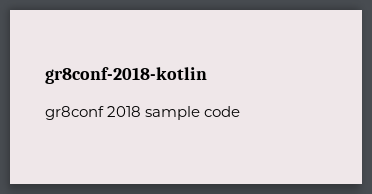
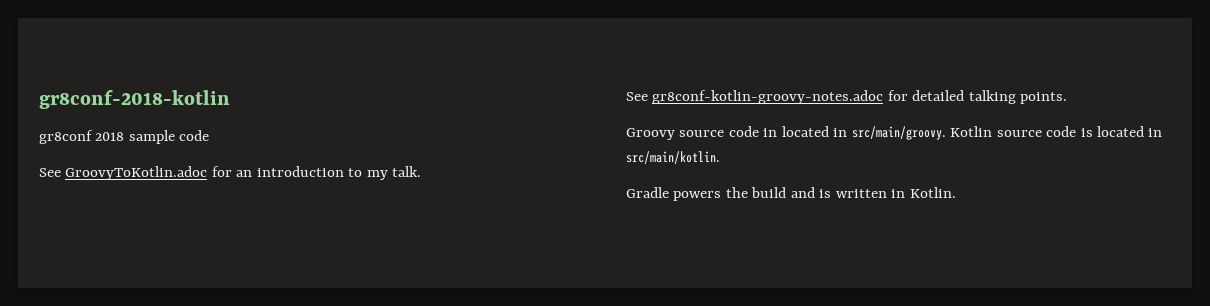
+ See GroovyToKotlin.adoc for an introduction to my talk.
+ See gr8conf-kotlin-groovy-notes.adoc for detailed talking points.
+ Groovy source code in located in src/main/groovy. Kotlin source code is located in src/main/kotlin.
+ Gradle powers the build and is written in Kotlin.

